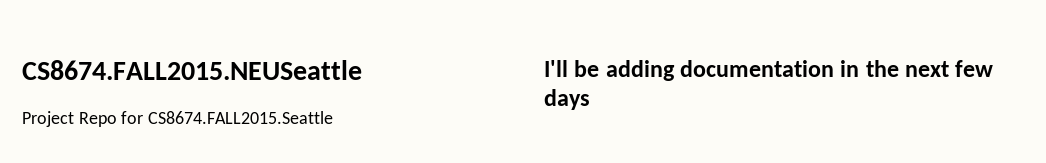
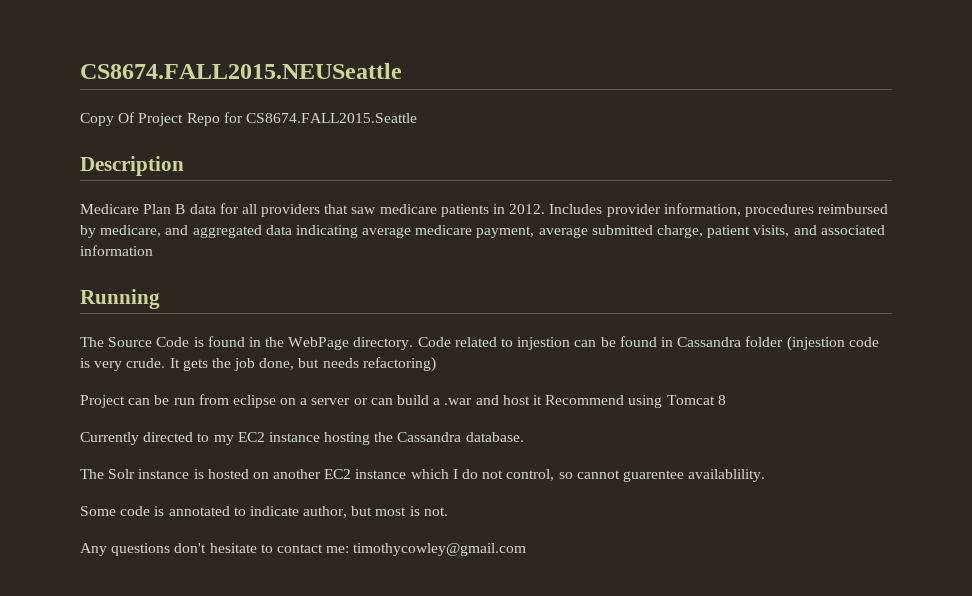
- Project Repo for CS8674.FALL2015.Seattle
+ Copy Of Project Repo for CS8674.FALL2015.Seattle
- I'll be adding documentation in the next few days
+ Description
+ Medicare Plan B data for all providers that saw medicare patients in 2012. Includes provider information, procedures reimbursed by medicare, and aggregated data indicating average medicare payment, average submitted charge, patient visits, and associated information
+ Running
+ The Source Code is found in the WebPage directory. Code related to injestion can be found in Cassandra folder (injestion code is very crude. It gets the job done, but needs refactoring)
+ Project can be run from eclipse on a server or can build a .war and host it Recommend using Tomcat 8
+ Currently directed to my EC2 instance hosting the Cassandra database.
+ The Solr instance is hosted on another EC2 instance which I do not control, so cannot guarentee availablility.
+ Some code is annotated to indicate author, but most is not.
+ Any questions don't hesitate to contact me: timothycowley@gmail.com

